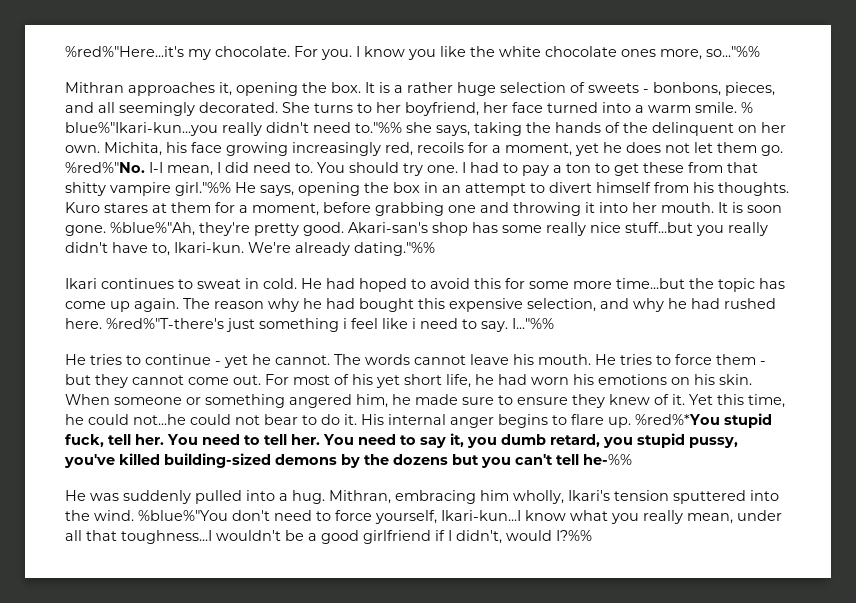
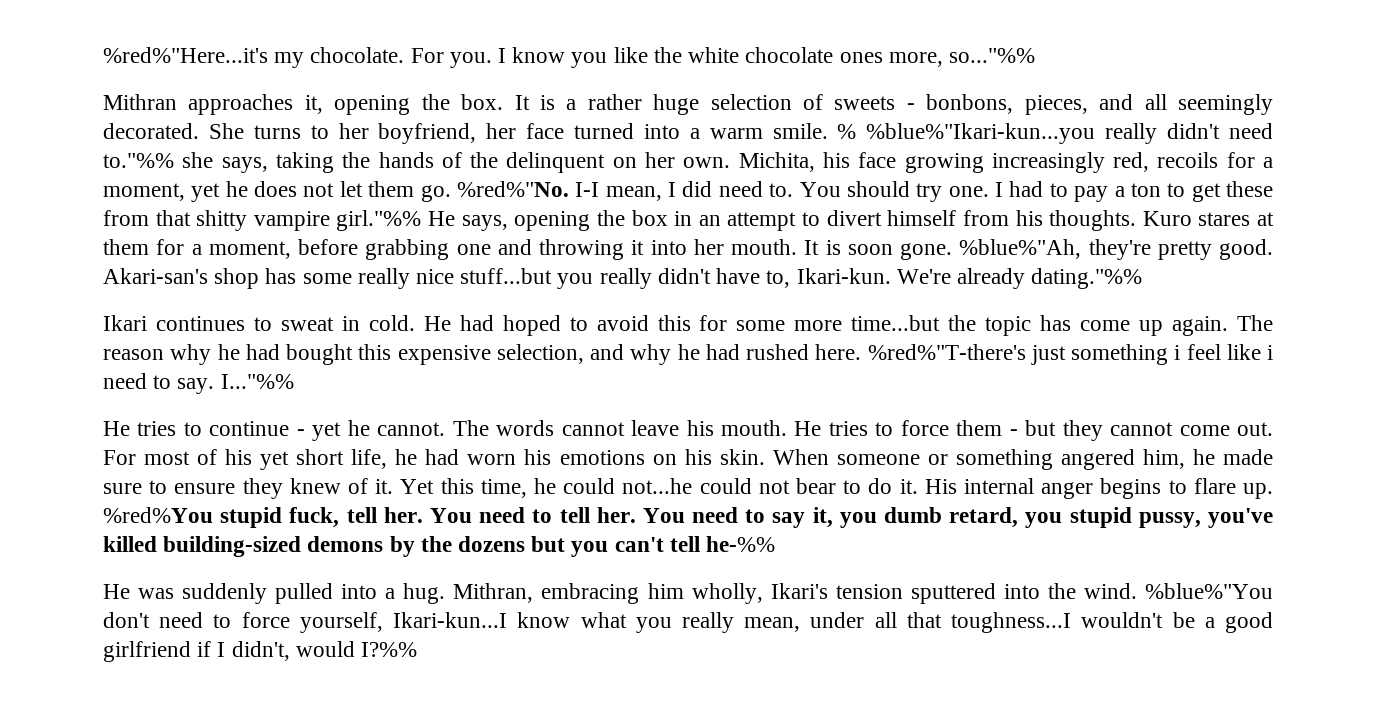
- % blue%"Ikari-kun...you really didn't need to."%% she says, taking the hands of the delinquent on her own.
+ % %blue%"Ikari-kun...you really didn't need to."%% she says, taking the hands of the delinquent on her own.
- %red%*You stupid fuck, tell her.
+ %red%You stupid fuck, tell her.

